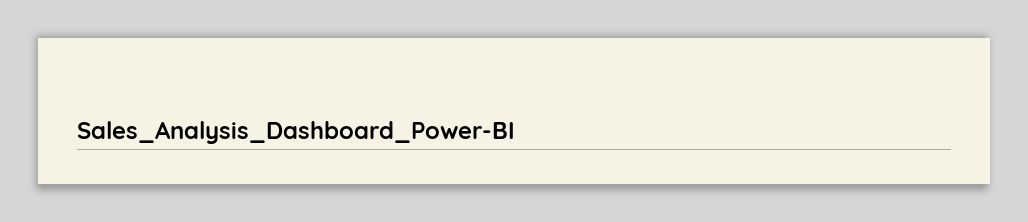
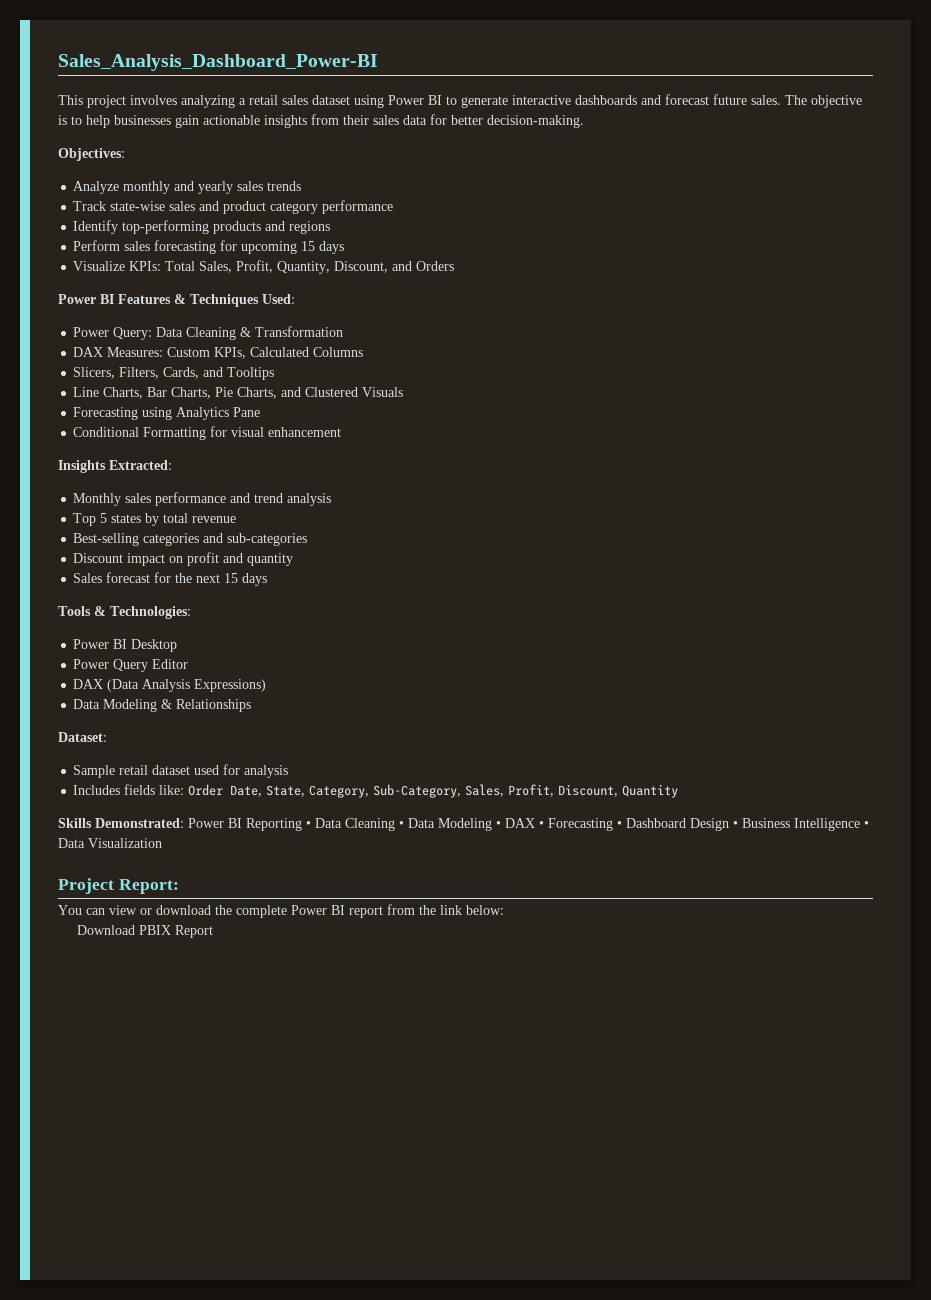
+ This project involves analyzing a retail sales dataset using Power BI to generate interactive dashboards and forecast future sales. The objective is to help businesses gain actionable insights from their sales data for better decision-making.
+ Objectives:
+ Analyze monthly and yearly sales trends
+ Track state-wise sales and product category performance
+ Identify top-performing products and regions
+ Perform sales forecasting for upcoming 15 days
+ Visualize KPIs: Total Sales, Profit, Quantity, Discount, and Orders
+ Power BI Features & Techniques Used:
+ Power Query: Data Cleaning & Transformation
+ DAX Measures: Custom KPIs, Calculated Columns
+ Slicers, Filters, Cards, and Tooltips
+ Line Charts, Bar Charts, Pie Charts, and Clustered Visuals
+ Forecasting using Analytics Pane
+ Conditional Formatting for visual enhancement
+ Insights Extracted:
+ Monthly sales performance and trend analysis
+ Top 5 states by total revenue
+ Best-selling categories and sub-categories
+ Discount impact on profit and quantity
+ Sales forecast for the next 15 days
+ Tools & Technologies:
+ Power BI Desktop
+ Power Query Editor
+ DAX (Data Analysis Expressions)
+ Data Modeling & Relationships
+ Dataset:
+ Sample retail dataset used for analysis
+ Includes fields like: Order Date, State, Category, Sub-Category, Sales, Profit, Discount, Quantity
+ Skills Demonstrated: Power BI Reporting • Data Cleaning • Data Modeling • DAX • Forecasting • Dashboard Design • Business Intelligence • Data Visualization
+ Project Report:
+ You can view or download the complete Power BI report from the link below:
+ Download PBIX Report

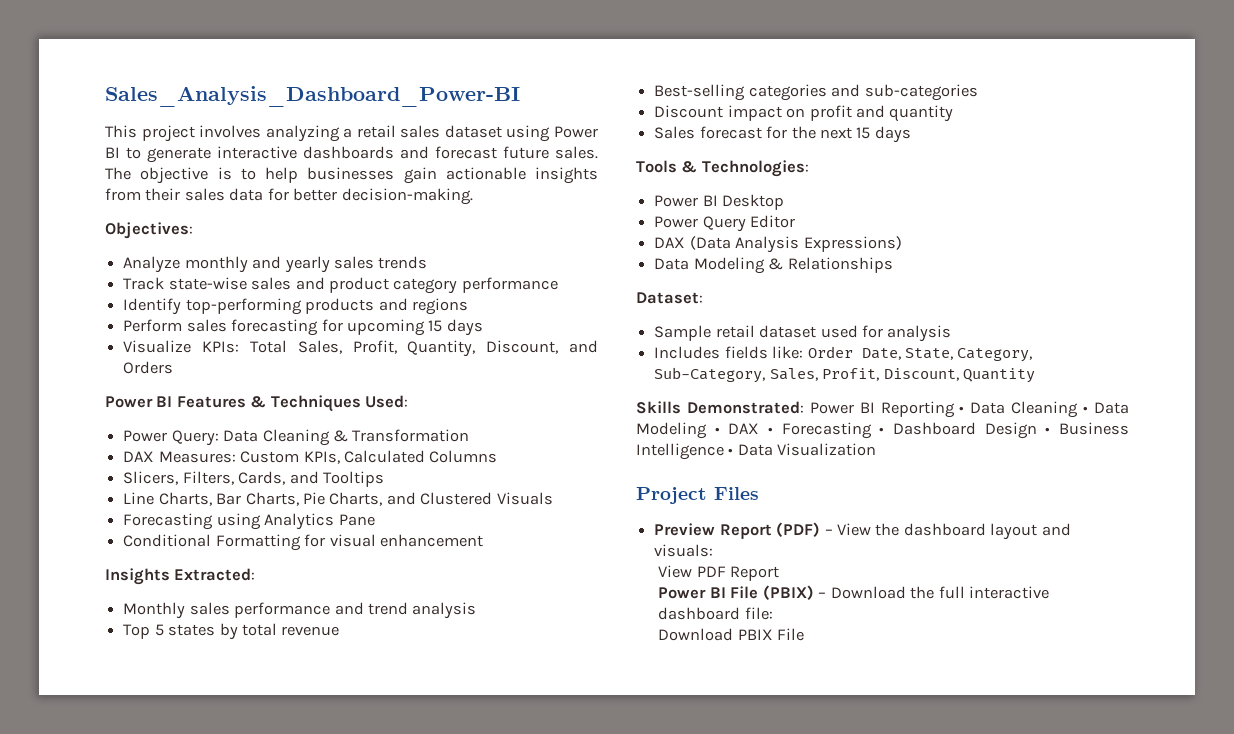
- Project Report:
- You can view or download the complete Power BI report from the link below:
+ Project Files
+ Preview Report (PDF) – View the dashboard layout and visuals:
+ View PDF Report
+ Power BI File (PBIX) – Download the full interactive dashboard file:
- Download PBIX Report
+ Download PBIX File

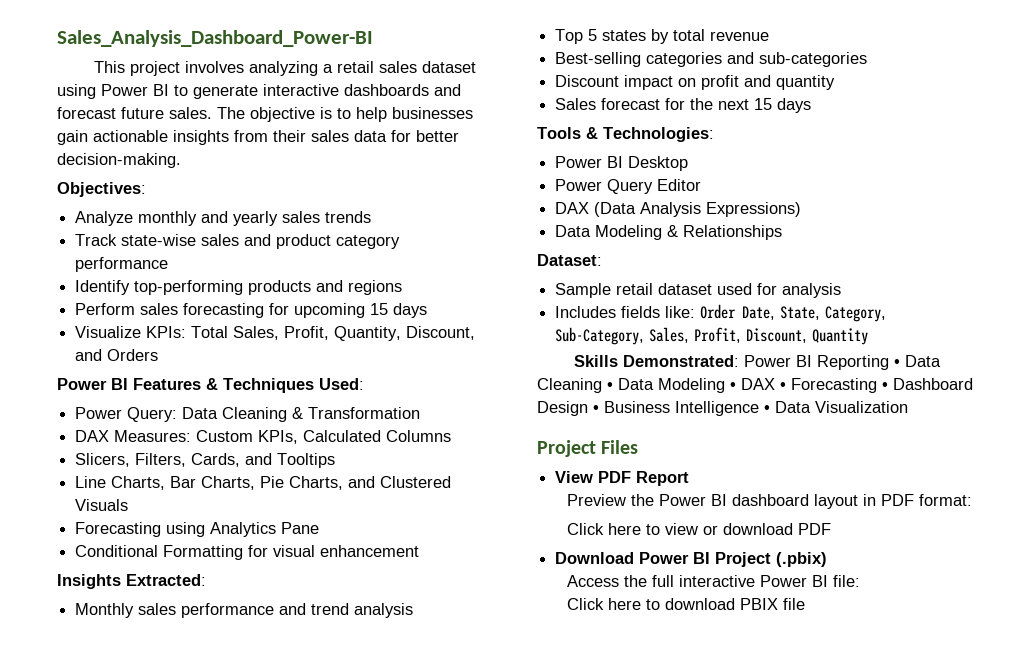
- Preview Report (PDF) – View the dashboard layout and visuals:
  View PDF Report
- Power BI File (PBIX) – Download the full interactive dashboard file:
+ Preview the Power BI dashboard layout in PDF format:
+ Click here to view or download PDF
+ Download Power BI Project (.pbix)
+ Access the full interactive Power BI file:
- Download PBIX File
+ Click here to download PBIX file

